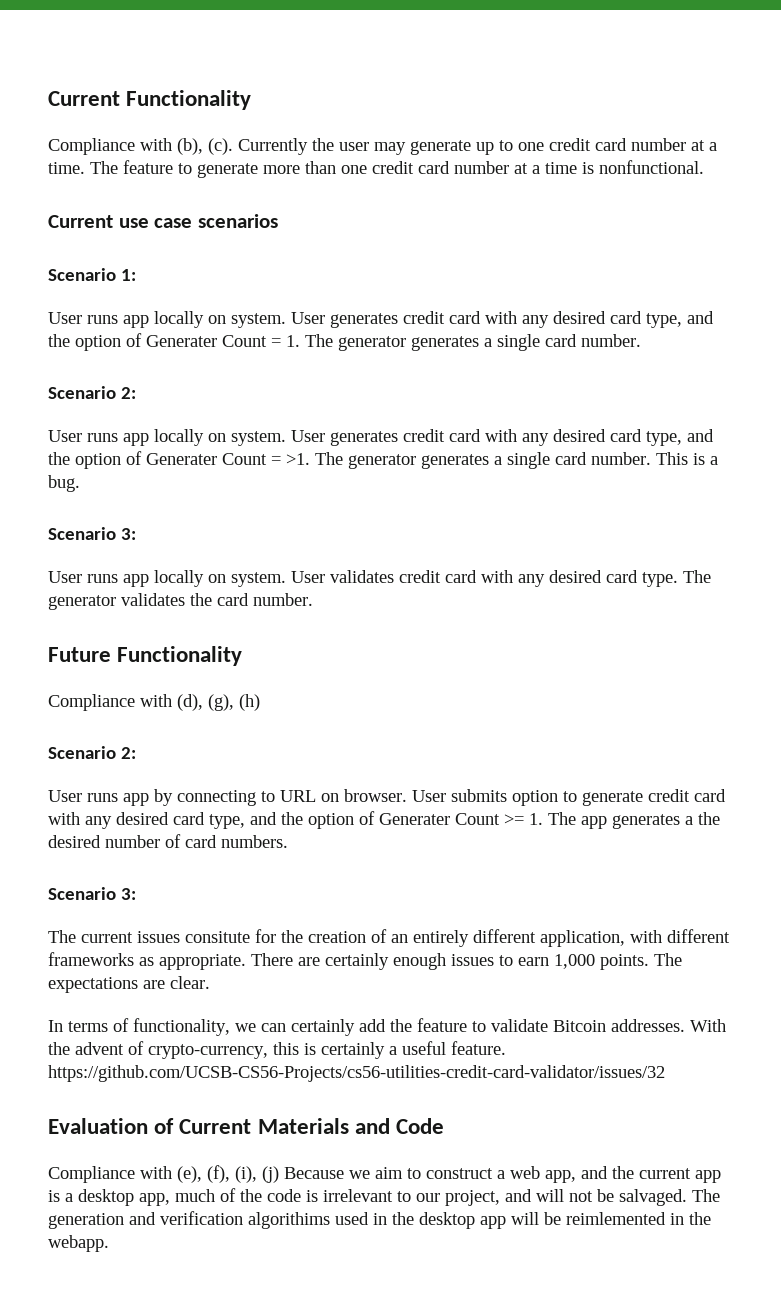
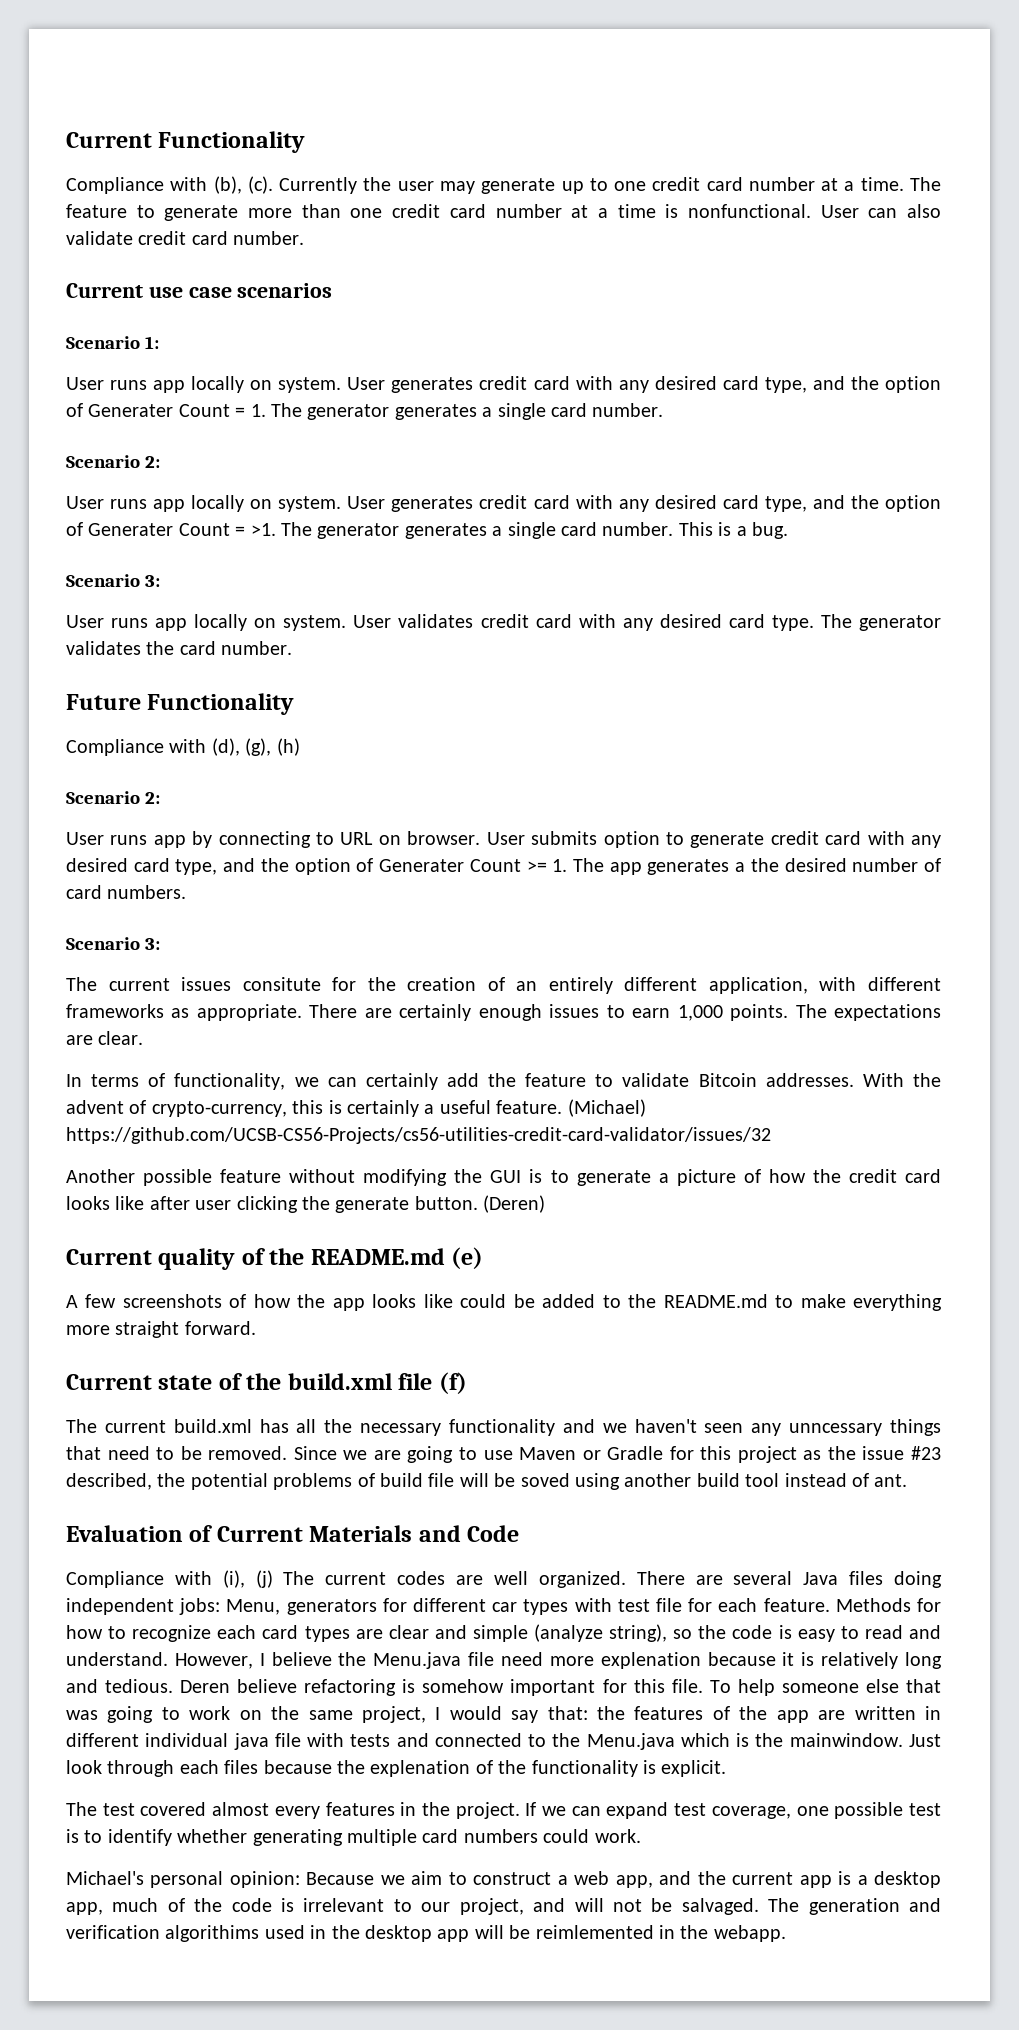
+ User can also validate credit card number.
- With the advent of crypto-currency, this is certainly a useful feature. https://github.com/UCSB-CS56-Projects/cs56-utilities-credit-card-validator/issues/32
+ With the advent of crypto-currency, this is certainly a useful feature. (Michael) https://github.com/UCSB-CS56-Projects/cs56-utilities-credit-card-validator/issues/32
+ Another possible feature without modifying the GUI is to generate a picture of how the credit card looks like after user clicking the generate button. (Deren)
+ Current quality of the README.md (e)
+ A few screenshots of how the app looks like could be added to the README.md to make everything more straight forward.
+ Current state of the build.xml file (f)
+ The current build.xml has all the necessary functionality and we haven't seen any unncessary things that need to be removed. Since we are going to use Maven or Gradle for this project as the issue #23 described, the potential problems of build file will be soved using another build tool instead of ant.
- Compliance with (e), (f), (i), (j) Because we aim to construct a web app, and the current app is a desktop app, much of the code is irrelevant to our project, and will not be salvaged.
+ Compliance with (i), (j) The current codes are well organized. There are several Java files doing independent jobs: Menu, generators for different car types with test file for each feature. Methods for how to recognize each card types are clear and simple (analyze string), so the code is easy to read and understand. However, I believe the Menu.java file need more explenation because it is relatively long and tedious. Deren believe refactoring is somehow important for this file. To help someone else that was going to work on the same project, I would say that: the features of the app are written in different individual java file with tests and connected to the Menu.java which is the mainwindow. Just look through each files because the explenation of the functionality is explicit.
+ The test covered almost every features in the project. If we can expand test coverage, one possible test is to identify whether generating multiple card numbers could work.
+ Michael's personal opinion: Because we aim to construct a web app, and the current app is a desktop app, much of the code is irrelevant to our project, and will not be salvaged.

